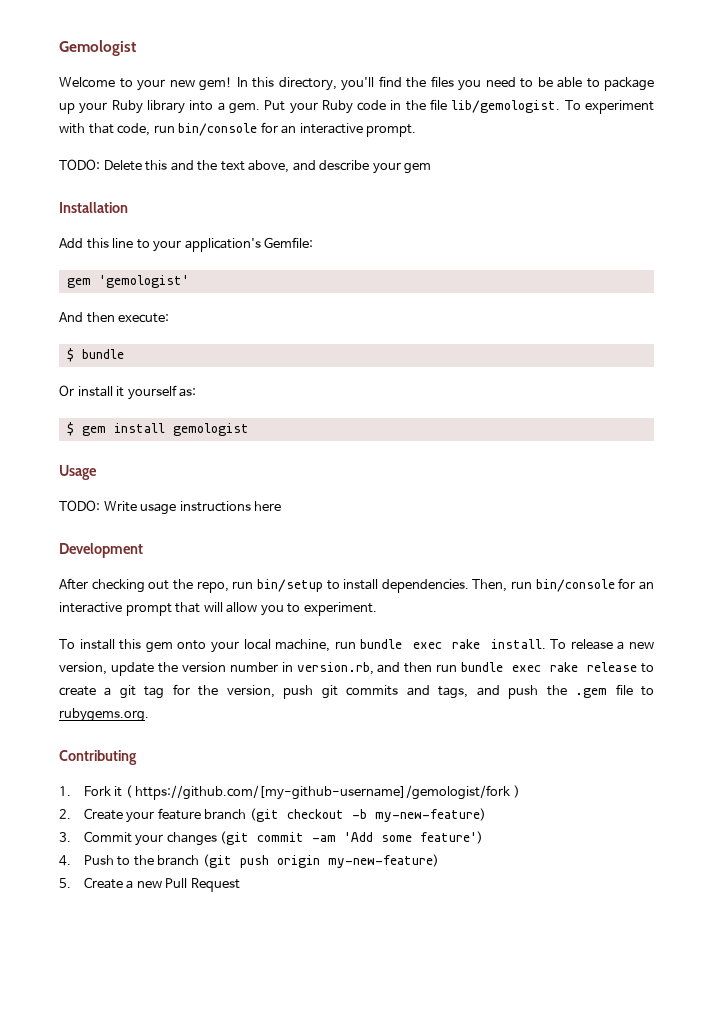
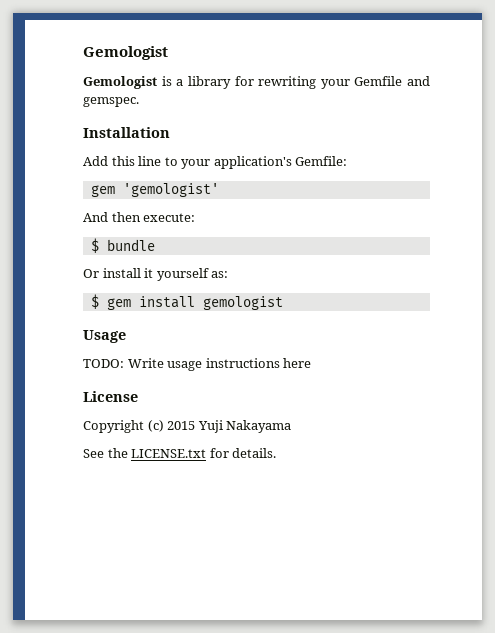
- Welcome to your new gem! In this directory, you'll find the files you need to be able to package up your Ruby library into a gem. Put your Ruby code in the file lib/gemologist. To experiment with that code, run bin/console for an interactive prompt.
- TODO: Delete this and the text above, and describe your gem
+ Gemologist is a library for rewriting your Gemfile and gemspec.
- Development
- After checking out the repo, run bin/setup to install dependencies. Then, run bin/console for an interactive prompt that will allow you to experiment.
- To install this gem onto your local machine, run bundle exec rake install. To release a new version, update the version number in version.rb, and then run bundle exec rake release to create a git tag for the version, push git commits and tags, and push the .gem file to rubygems.org.
- Contributing
- 1. Fork it ( https://github.com/[my-github-username]/gemologist/fork )
- 2. Create your feature branch (git checkout -b my-new-feature)
- 3. Commit your changes (git commit -am 'Add some feature')
- 4. Push to the branch (git push origin my-new-feature)
- 5. Create a new Pull Request
+ License
+ Copyright (c) 2015 Yuji Nakayama
+ See the LICENSE.txt for details.

